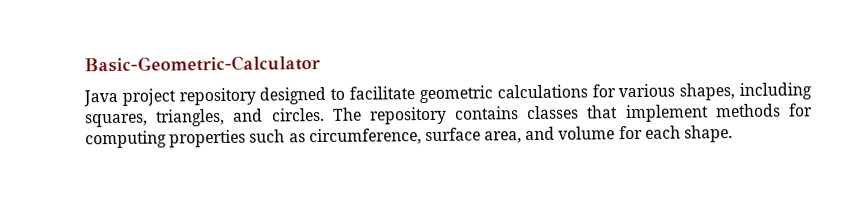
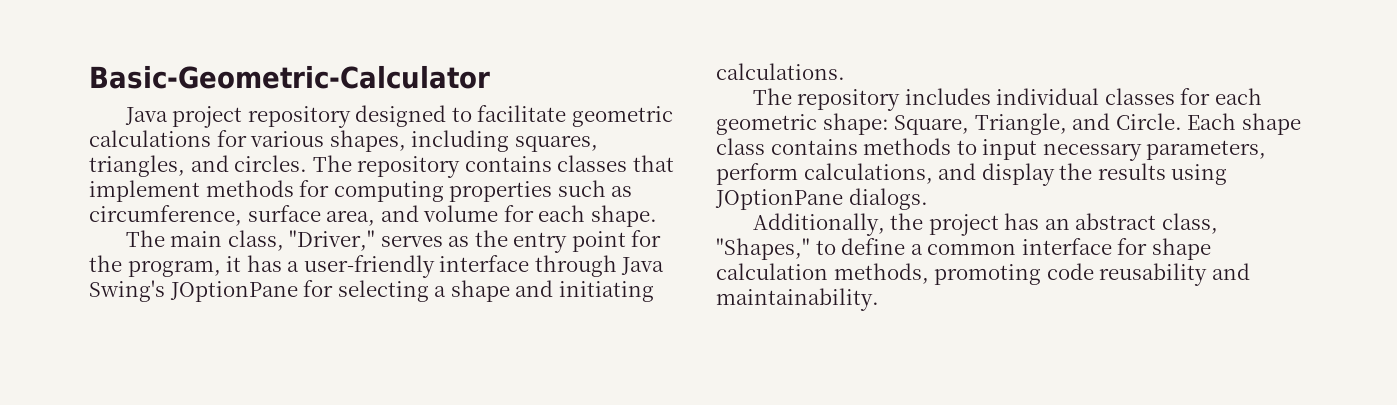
+ The main class, "Driver," serves as the entry point for the program, it has a user-friendly interface through Java Swing's JOptionPane for selecting a shape and initiating calculations.
+ The repository includes individual classes for each geometric shape: Square, Triangle, and Circle. Each shape class contains methods to input necessary parameters, perform calculations, and display the results using JOptionPane dialogs.
+ Additionally, the project has an abstract class, "Shapes," to define a common interface for shape calculation methods, promoting code reusability and maintainability.

